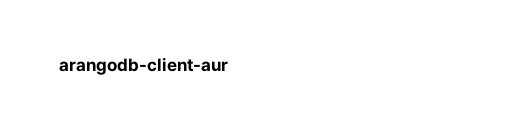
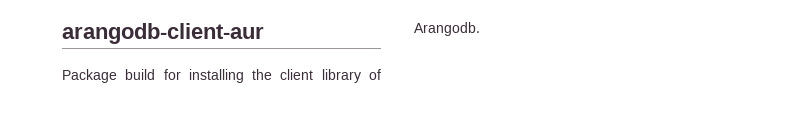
+ Package build for installing the client library of Arangodb.

